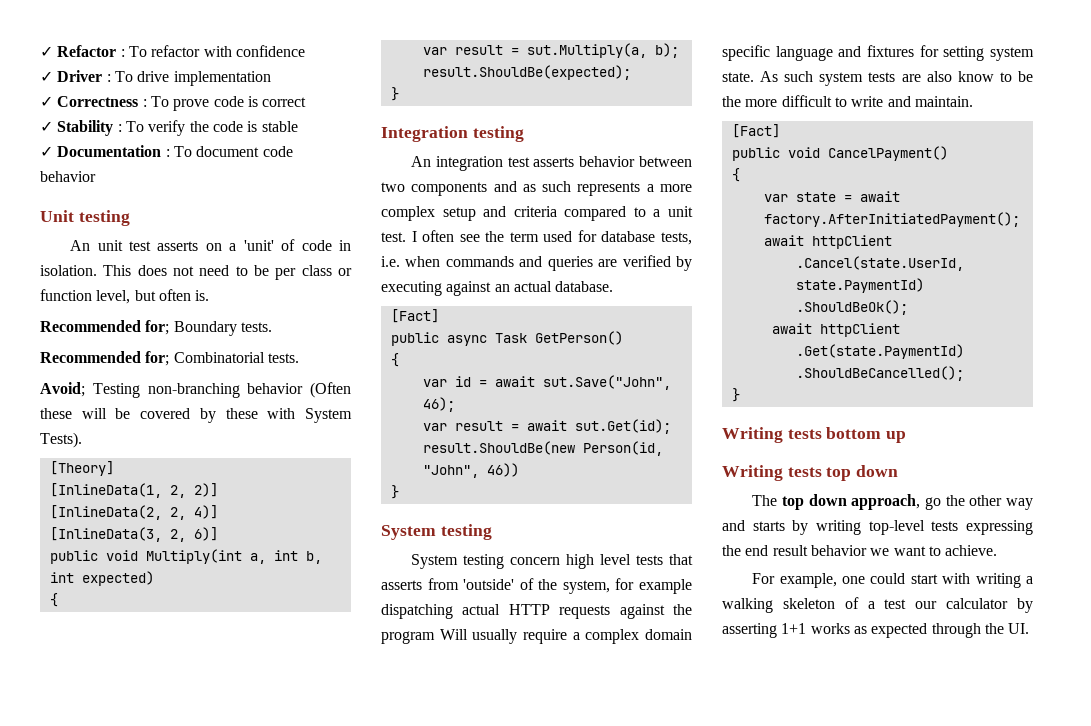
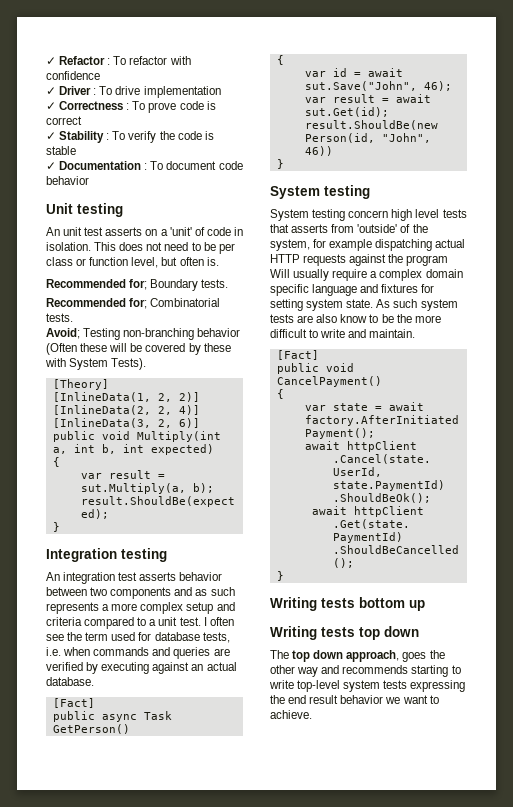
- The top down approach, go the other way and starts by writing top-level tests expressing the end result behavior we want to achieve.
+ The top down approach, goes the other way and recommends starting to write top-level system tests expressing the end result behavior we want to achieve.
- For example, one could start with writing a walking skeleton of a test our calculator by asserting 1+1 works as expected through the UI.

